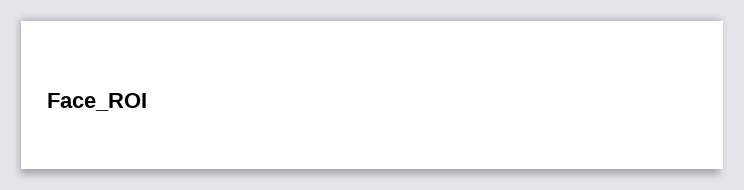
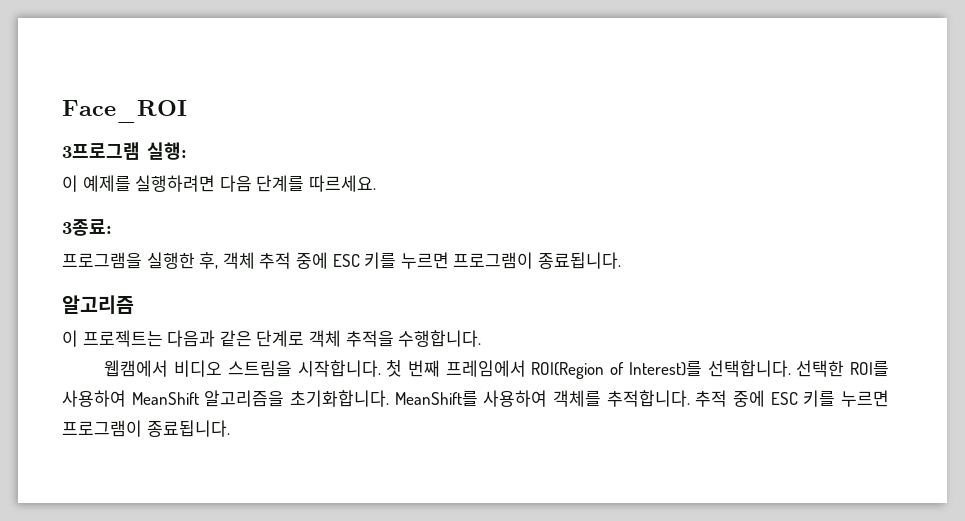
+ 3프로그램 실행:
+ 이 예제를 실행하려면 다음 단계를 따르세요.
+ 3종료:
+ 프로그램을 실행한 후, 객체 추적 중에 ESC 키를 누르면 프로그램이 종료됩니다.
+ 알고리즘
+ 이 프로젝트는 다음과 같은 단계로 객체 추적을 수행합니다.
+ 웹캠에서 비디오 스트림을 시작합니다. 첫 번째 프레임에서 ROI(Region of Interest)를 선택합니다. 선택한 ROI를 사용하여 MeanShift 알고리즘을 초기화합니다. MeanShift를 사용하여 객체를 추적합니다. 추적 중에 ESC 키를 누르면 프로그램이 종료됩니다.

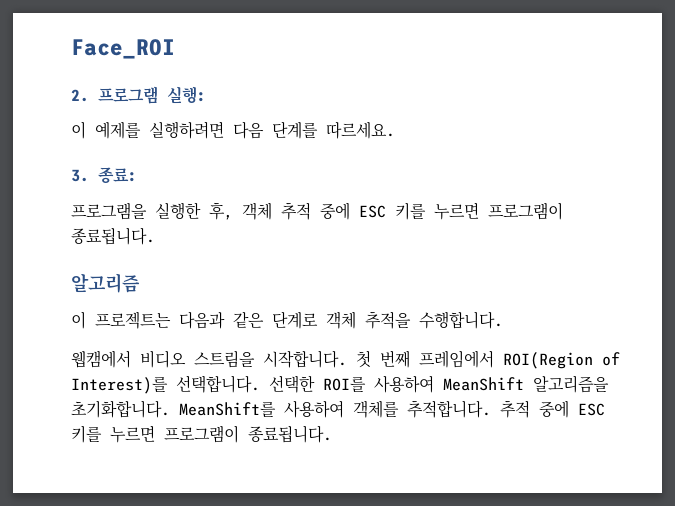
- 3프로그램 실행:
+ 2. 프로그램 실행:
- 3종료:
+ 3. 종료:

